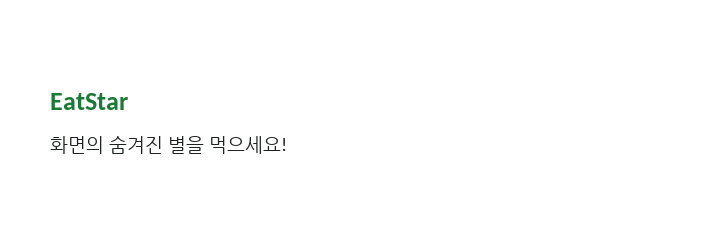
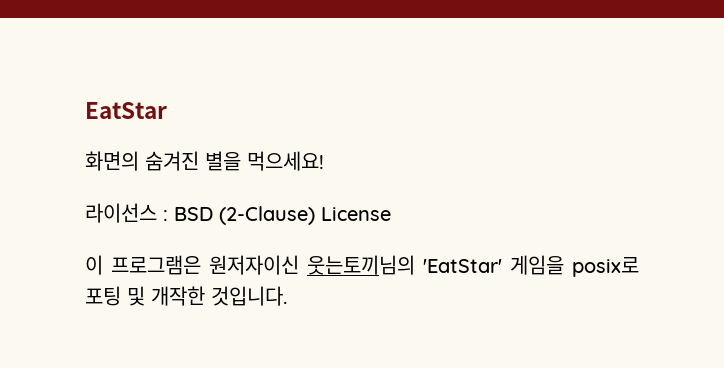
+ 라이선스 : BSD (2-Clause) License
+ 이 프로그램은 원저자이신 웃는토끼님의 'EatStar' 게임을 posix로 포팅 및 개작한 것입니다.

